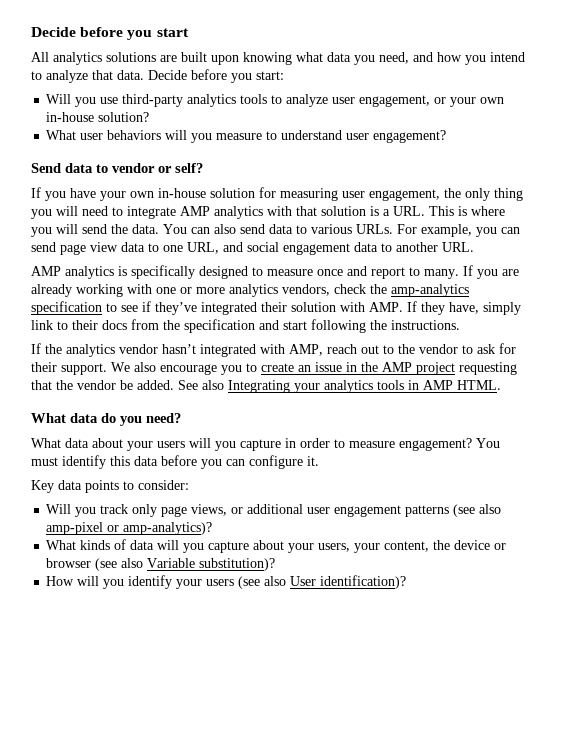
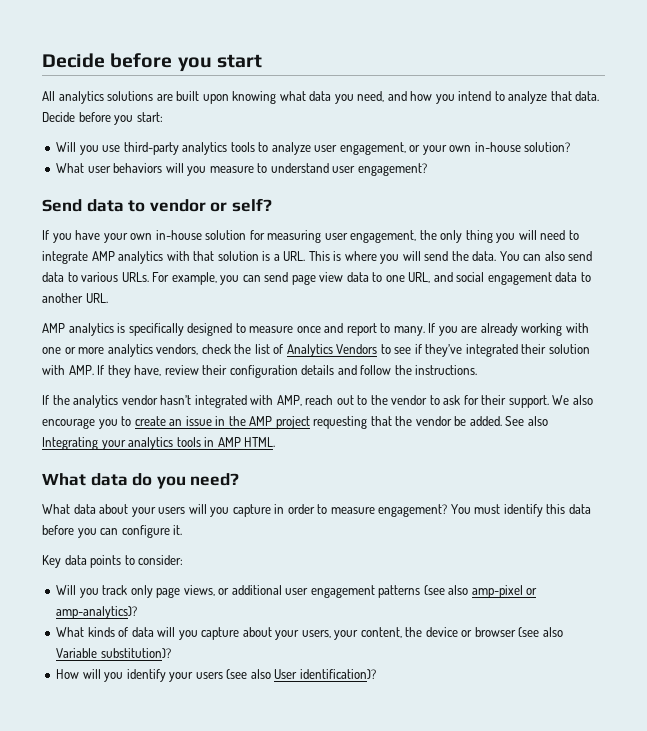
- If you are already working with one or more analytics vendors, check the amp-analytics specification to see if they’ve integrated their solution with AMP. If they have, simply link to their docs from the specification and start following the instructions.
+ If you are already working with one or more analytics vendors, check the list of Analytics Vendors to see if they’ve integrated their solution with AMP. If they have, review their configuration details and follow the instructions.

